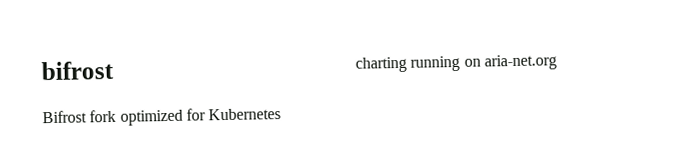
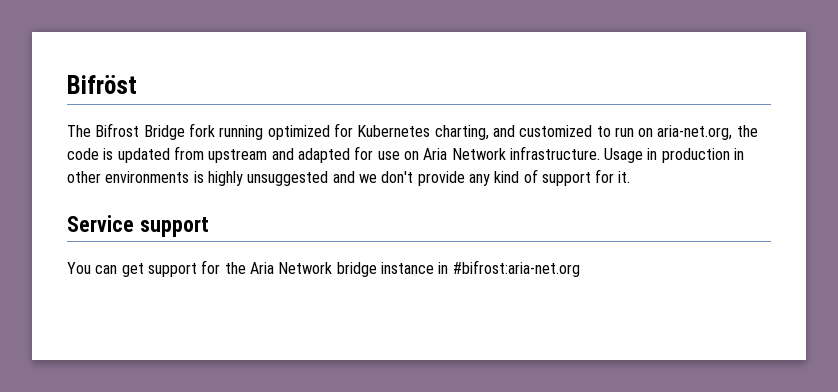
- bifrost
- Bifrost fork optimized for Kubernetes charting running on aria-net.org
+ Bifröst
+ The Bifrost Bridge fork running optimized for Kubernetes charting, and customized to run on aria-net.org, the code is updated from upstream and adapted for use on Aria Network infrastructure. Usage in production in other environments is highly unsuggested and we don't provide any kind of support for it.
+ Service support
+ You can get support for the Aria Network bridge instance in #bifrost:aria-net.org

